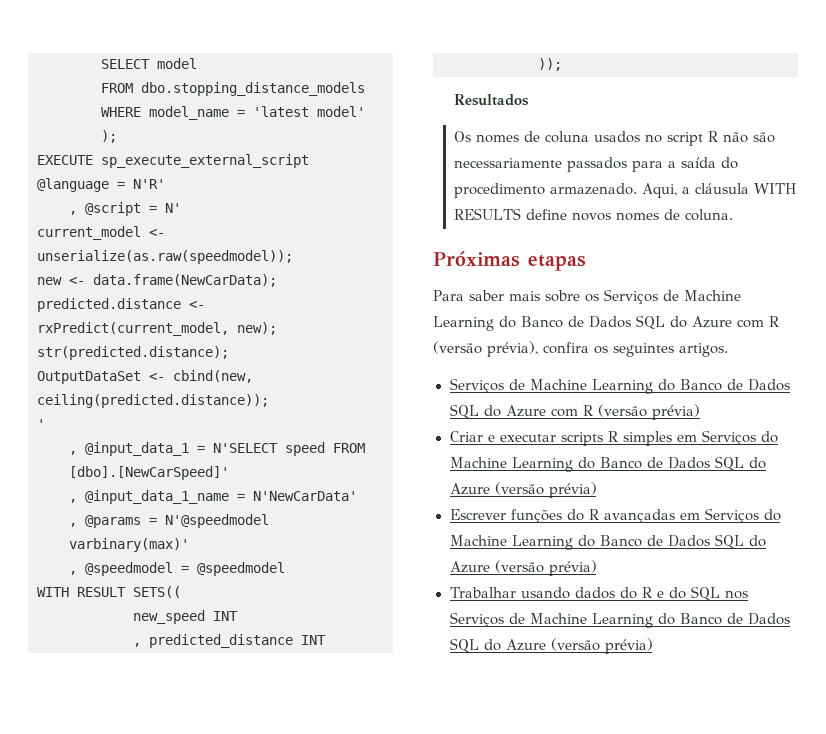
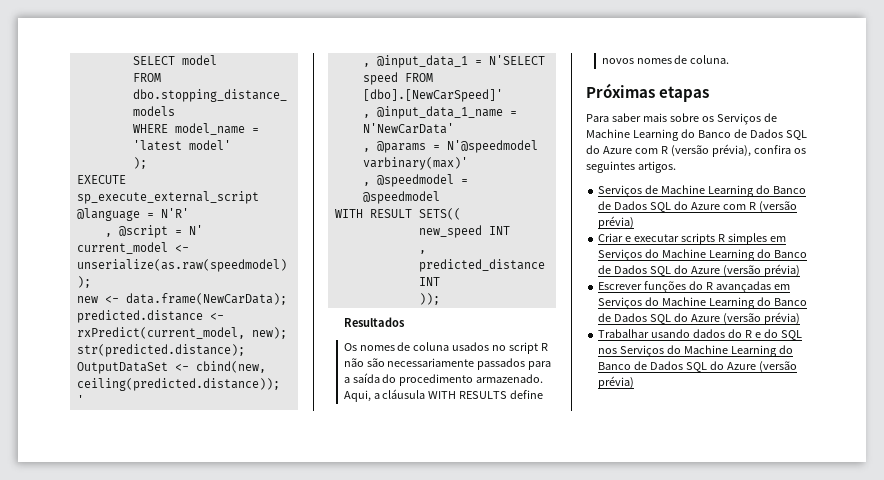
- Trabalhar usando dados do R e do SQL nos Serviços de Machine Learning do Banco de Dados SQL do Azure (versão prévia)
+ Trabalhar usando dados do R e do SQL nos Serviços do Machine Learning do Banco de Dados SQL do Azure (versão prévia)

